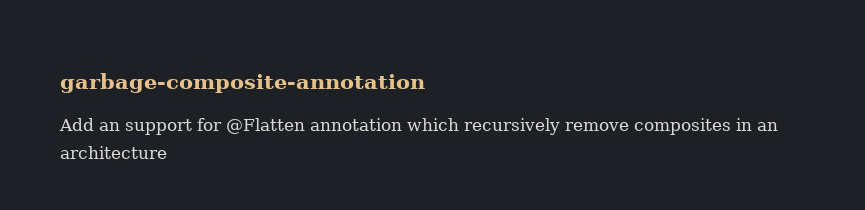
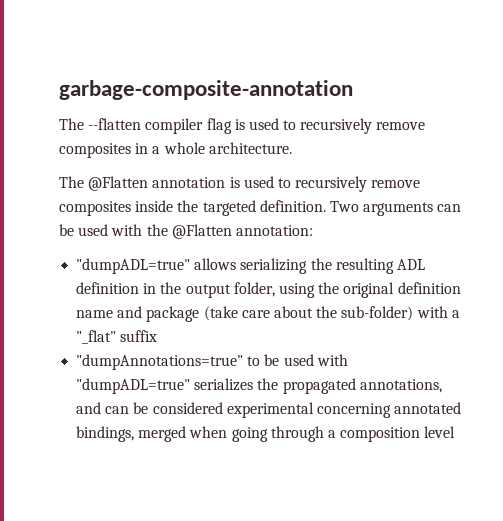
- Add an support for @Flatten annotation which recursively remove composites in an architecture
+ The --flatten compiler flag is used to recursively remove composites in a whole architecture.
+ The @Flatten annotation is used to recursively remove composites inside the targeted definition. Two arguments can be used with the @Flatten annotation:
+ "dumpADL=true" allows serializing the resulting ADL definition in the output folder, using the original definition name and package (take care about the sub-folder) with a "_flat" suffix
+ "dumpAnnotations=true" to be used with "dumpADL=true" serializes the propagated annotations, and can be considered experimental concerning annotated bindings, merged when going through a composition level

